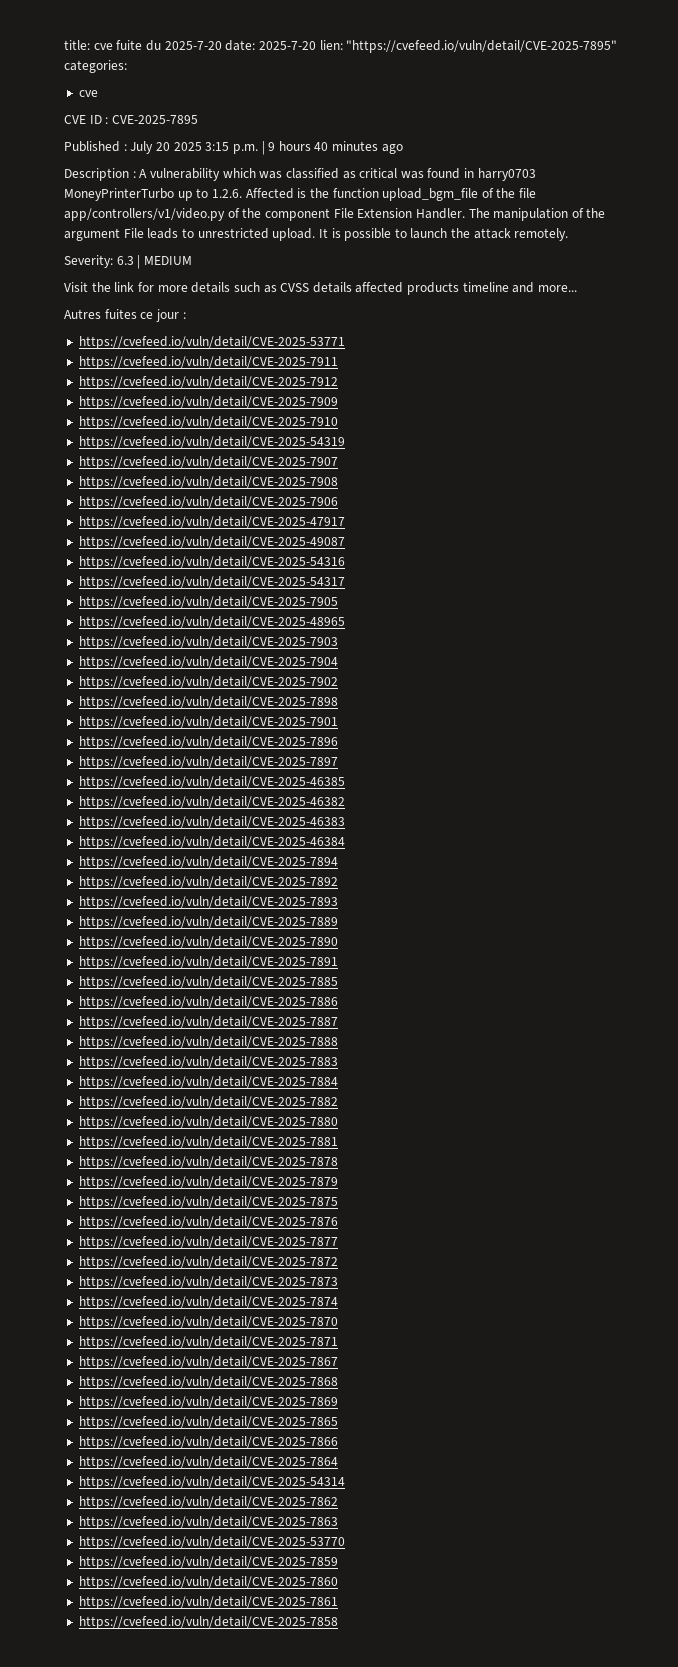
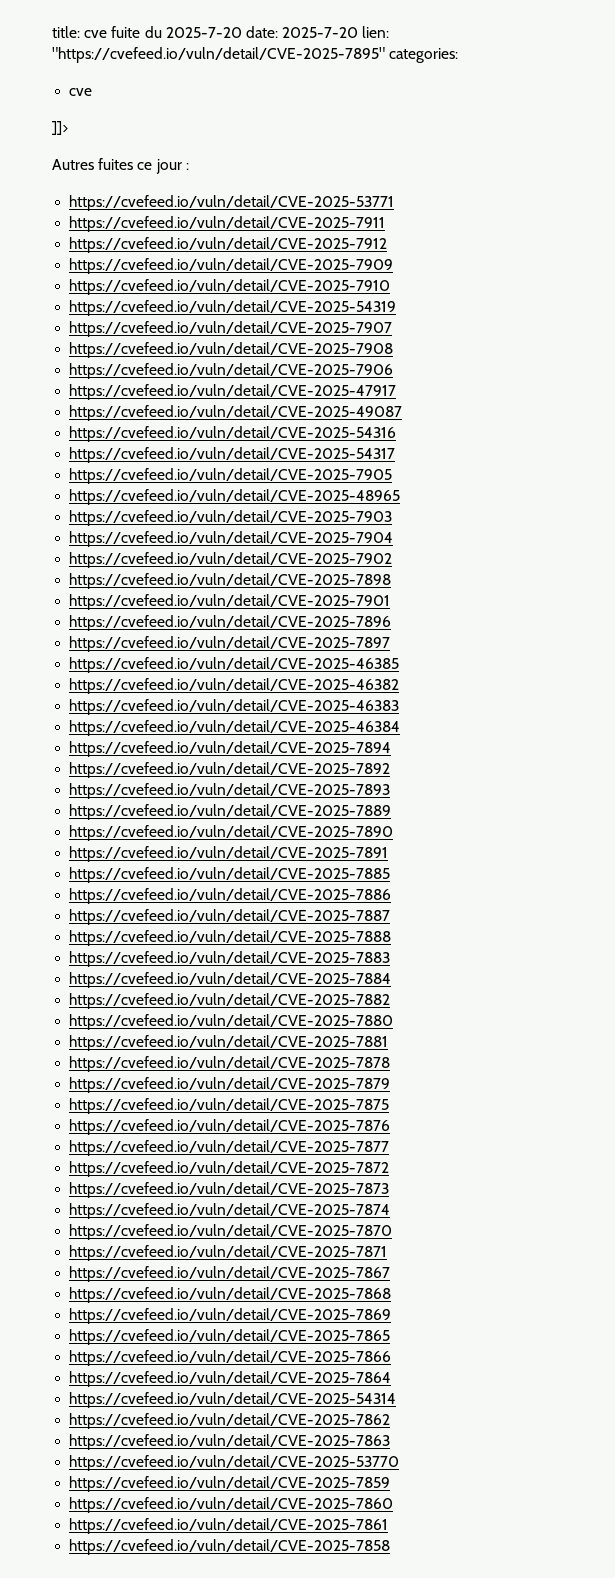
- CVE ID : CVE-2025-7895
- Published : July 20 2025 3:15 p.m. | 9 hours 40 minutes ago
- Description : A vulnerability which was classified as critical was found in harry0703 MoneyPrinterTurbo up to 1.2.6. Affected is the function upload_bgm_file of the file app/controllers/v1/video.py of the component File Extension Handler. The manipulation of the argument File leads to unrestricted upload. It is possible to launch the attack remotely.
- Severity: 6.3 | MEDIUM
- Visit the link for more details such as CVSS details affected products timeline and more...
+ ]]>

